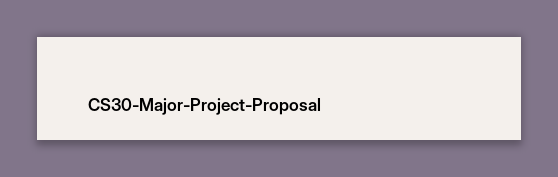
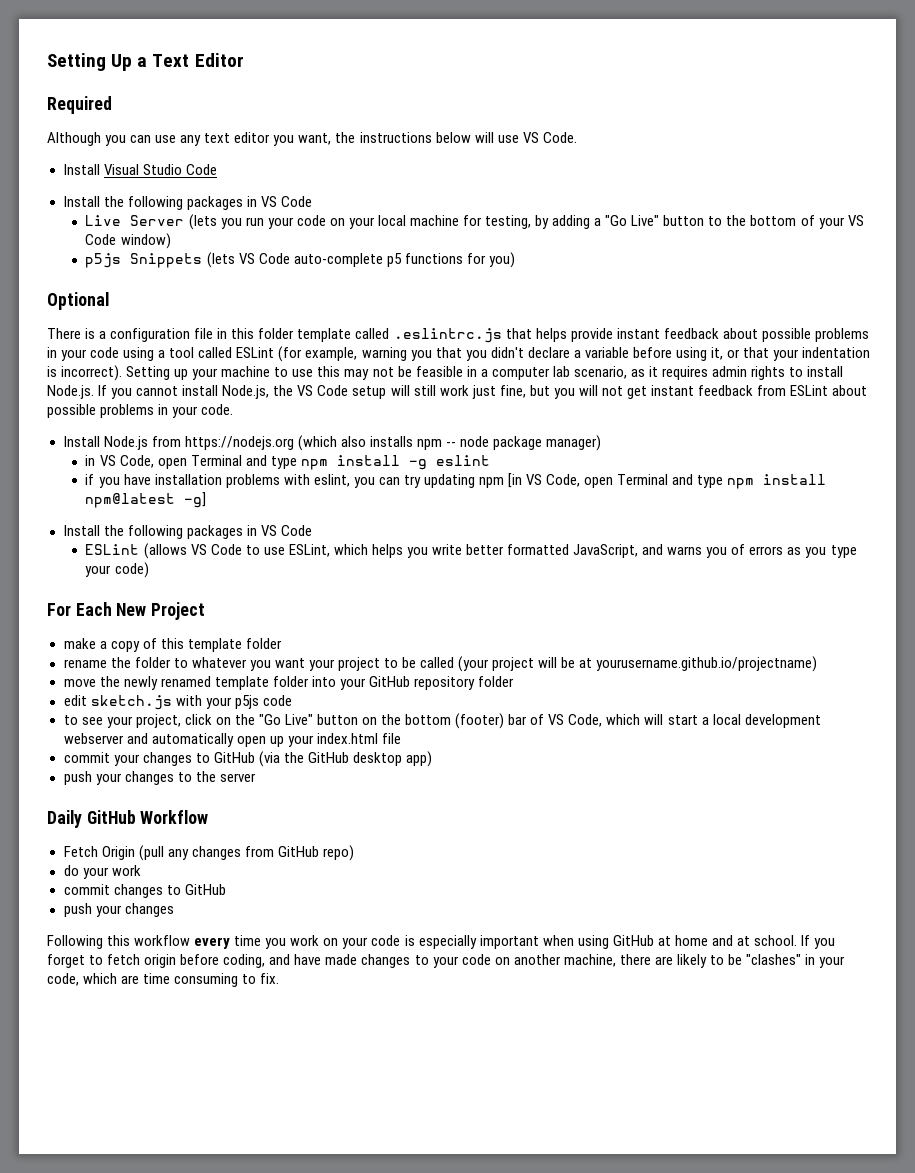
- CS30-Major-Project-Proposal
+ Setting Up a Text Editor
+ Required
+ Although you can use any text editor you want, the instructions below will use VS Code.
+ Install Visual Studio Code
+ Install the following packages in VS Code
+ Live Server (lets you run your code on your local machine for testing, by adding a "Go Live" button to the bottom of your VS Code window)
+ p5js Snippets (lets VS Code auto-complete p5 functions for you)
+ Optional
+ There is a configuration file in this folder template called .eslintrc.js that helps provide instant feedback about possible problems in your code using a tool called ESLint (for example, warning you that you didn't declare a variable before using it, or that your indentation is incorrect). Setting up your machine to use this may not be feasible in a computer lab scenario, as it requires admin rights to install Node.js. If you cannot install Node.js, the VS Code setup will still work just fine, but you will not get instant feedback from ESLint about possible problems in your code.
+ Install Node.js from https://nodejs.org (which also installs npm -- node package manager)
+ in VS Code, open Terminal and type npm install -g eslint
+ if you have installation problems with eslint, you can try updating npm [in VS Code, open Terminal and type npm install npm@latest -g]
+ Install the following packages in VS Code
+ ESLint (allows VS Code to use ESLint, which helps you write better formatted JavaScript, and warns you of errors as you type your code)
+ For Each New Project
+ make a copy of this template folder
+ rename the folder to whatever you want your project to be called (your project will be at yourusername.github.io/projectname)
+ move the newly renamed template folder into your GitHub repository folder
+ edit sketch.js with your p5js code
+ to see your project, click on the "Go Live" button on the bottom (footer) bar of VS Code, which will start a local development webserver and automatically open up your index.html file
+ commit your changes to GitHub (via the GitHub desktop app)
+ push your changes to the server
+ Daily GitHub Workflow
+ Fetch Origin (pull any changes from GitHub repo)
+ do your work
+ commit changes to GitHub
+ push your changes
+ Following this workflow every time you work on your code is especially important when using GitHub at home and at school. If you forget to fetch origin before coding, and have made changes to your code on another machine, there are likely to be "clashes" in your code, which are time consuming to fix.

